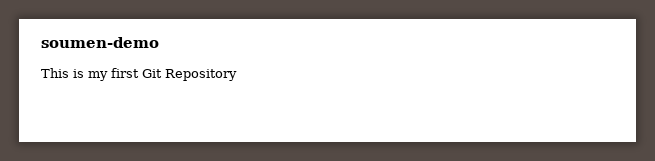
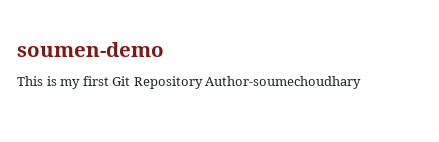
- This is my first Git Repository
+ This is my first Git Repository Author-soumechoudhary

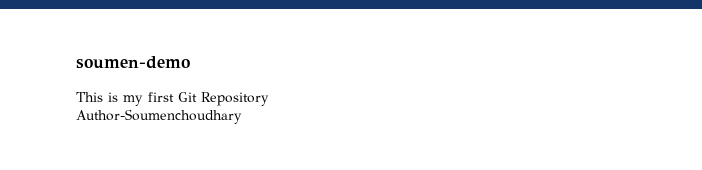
- This is my first Git Repository Author-soumechoudhary
+ This is my first Git Repository
+ Author-Soumenchoudhary

